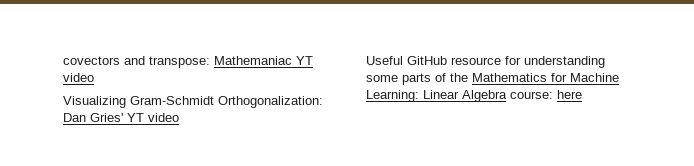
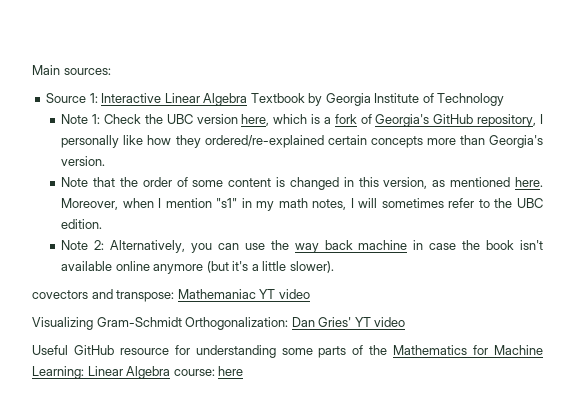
+ Main sources:
+ Source 1: Interactive Linear Algebra Textbook by Georgia Institute of Technology
+ Note 1: Check the UBC version here, which is a fork of Georgia's GitHub repository, I personally like how they ordered/re-explained certain concepts more than Georgia's version.
+ Note that the order of some content is changed in this version, as mentioned here. Moreover, when I mention "s1" in my math notes, I will sometimes refer to the UBC edition.
+ Note 2: Alternatively, you can use the way back machine in case the book isn't available online anymore (but it's a little slower).

